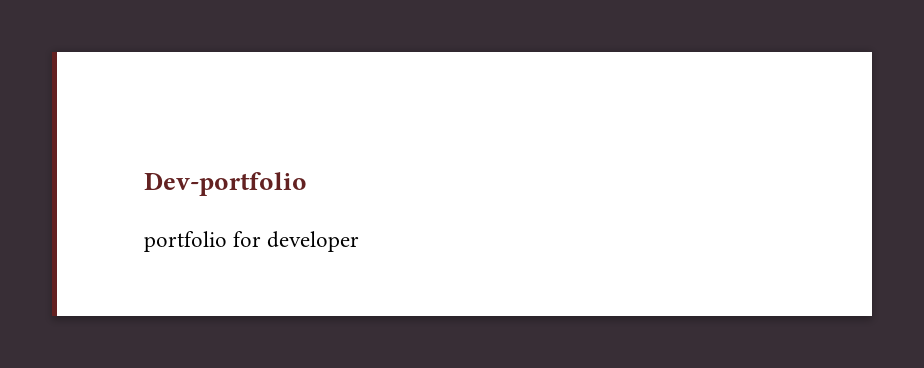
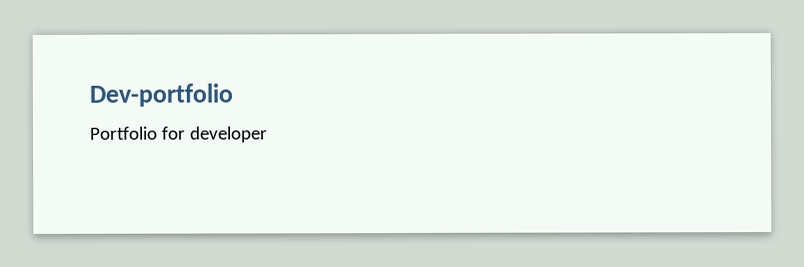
- portfolio for developer
+ Portfolio for developer

